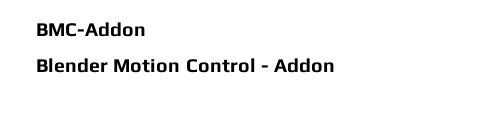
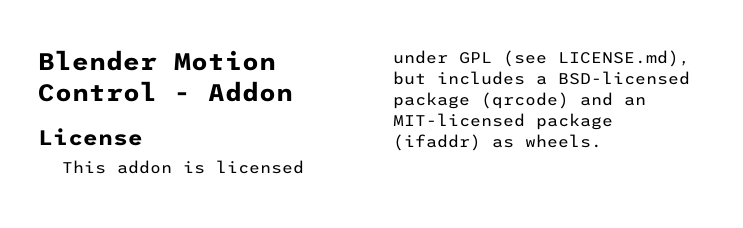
- BMC-Addon
+ License
+ This addon is licensed under GPL (see LICENSE.md), but includes a BSD-licensed package (qrcode) and an MIT-licensed package (ifaddr) as wheels.

